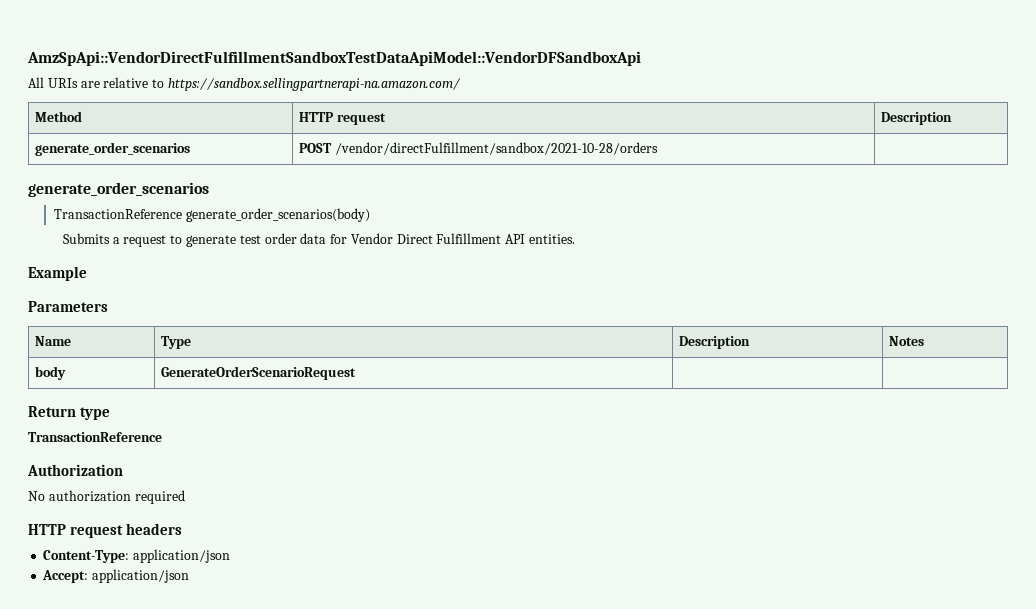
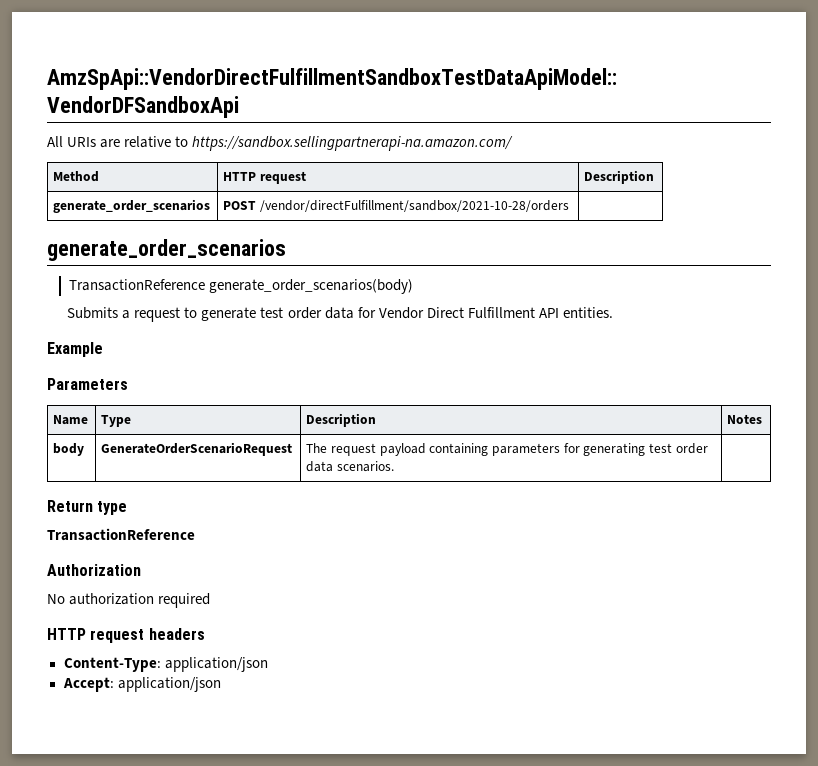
- body | GenerateOrderScenarioRequest | |
+ body | GenerateOrderScenarioRequest | The request payload containing parameters for generating test order data scenarios. |

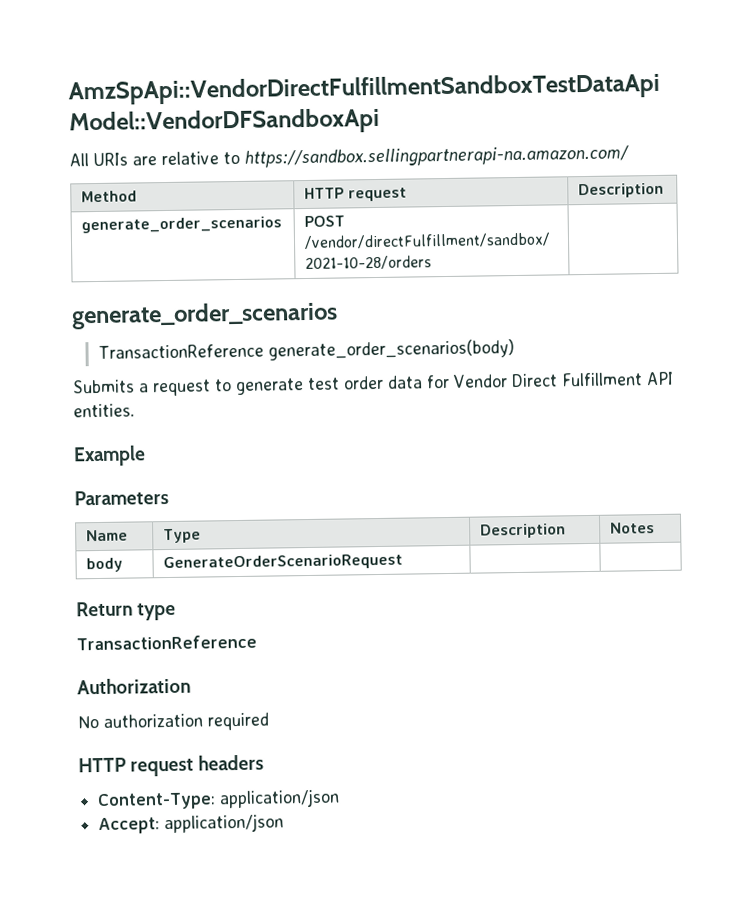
- body | GenerateOrderScenarioRequest | The request payload containing parameters for generating test order data scenarios. |
+ body | GenerateOrderScenarioRequest | |

